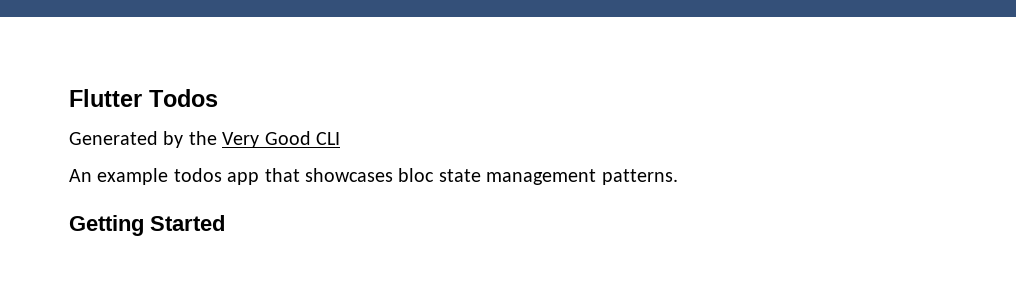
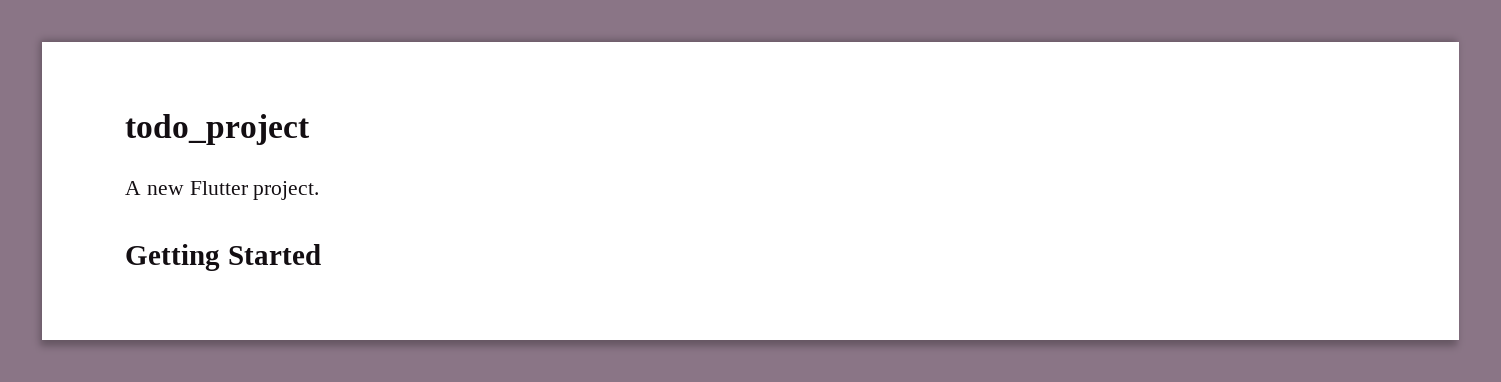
- Flutter Todos
- Generated by the Very Good CLI
- An example todos app that showcases bloc state management patterns.
+ todo_project
+ A new Flutter project.

